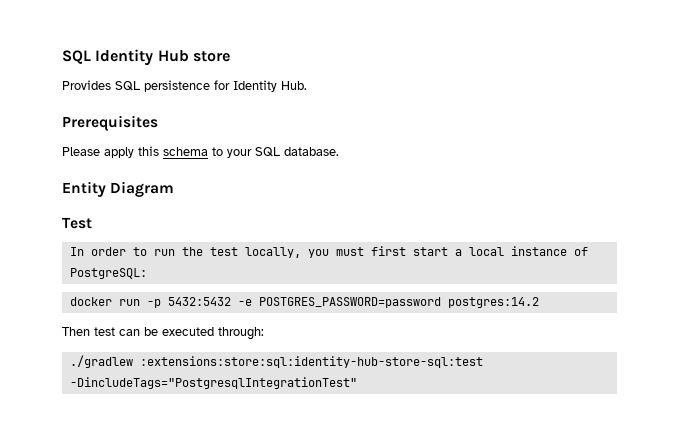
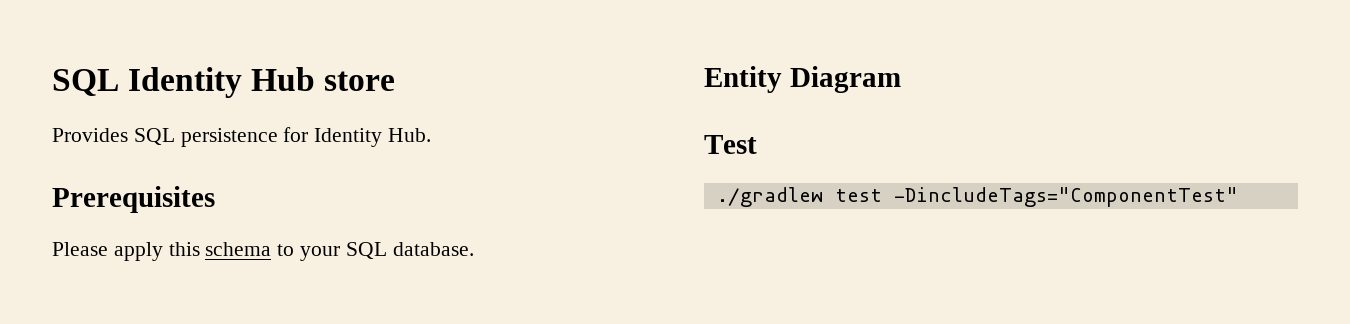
- In order to run the test locally, you must first start a local instance of PostgreSQL:
- docker run -p 5432:5432 -e POSTGRES_PASSWORD=password postgres:14.2
- Then test can be executed through:
- ./gradlew :extensions:store:sql:identity-hub-store-sql:test -DincludeTags="PostgresqlIntegrationTest"
+ ./gradlew test -DincludeTags="ComponentTest"

